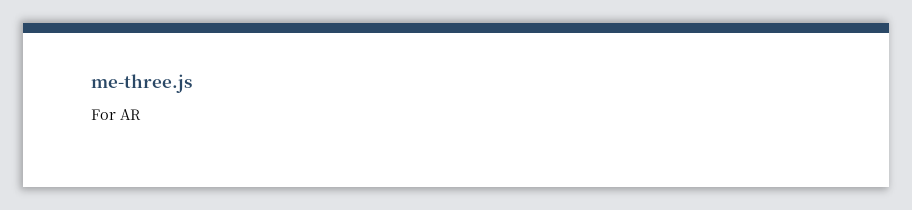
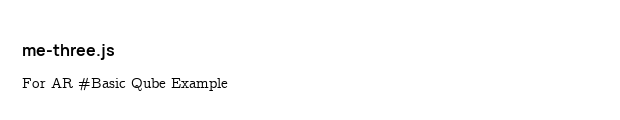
- For AR
+ For AR #Basic Qube Example

